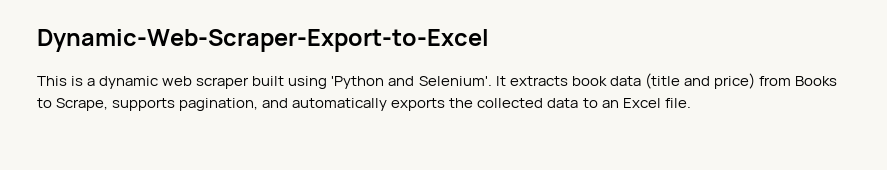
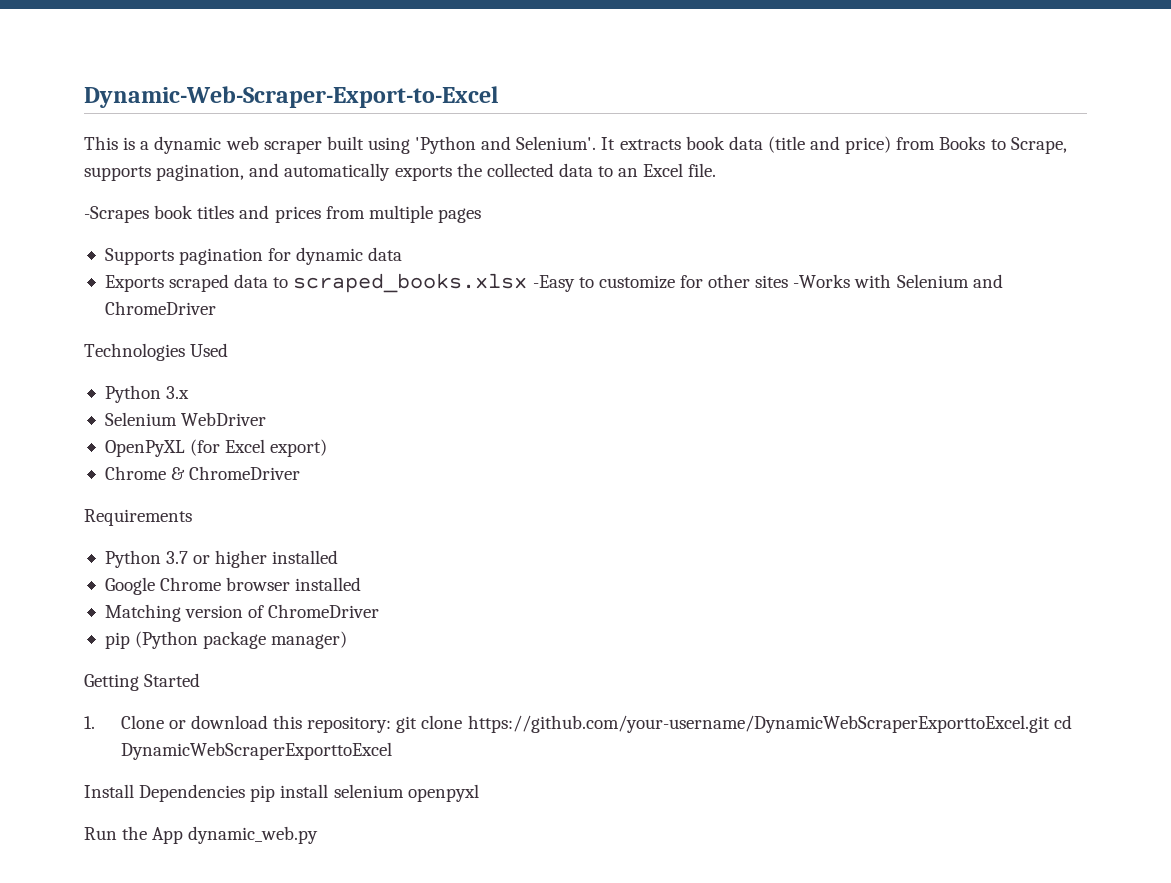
+ -Scrapes book titles and prices from multiple pages
+ Supports pagination for dynamic data
+ Exports scraped data to scraped_books.xlsx -Easy to customize for other sites -Works with Selenium and ChromeDriver
+ Technologies Used
+ Python 3.x
+ Selenium WebDriver
+ OpenPyXL (for Excel export)
+ Chrome & ChromeDriver
+ Requirements
+ Python 3.7 or higher installed
+ Google Chrome browser installed
+ Matching version of ChromeDriver
+ pip (Python package manager)
+ Getting Started
+ 1. Clone or download this repository: git clone https://github.com/your-username/DynamicWebScraperExporttoExcel.git cd DynamicWebScraperExporttoExcel
+ Install Dependencies pip install selenium openpyxl
+ Run the App dynamic_web.py

